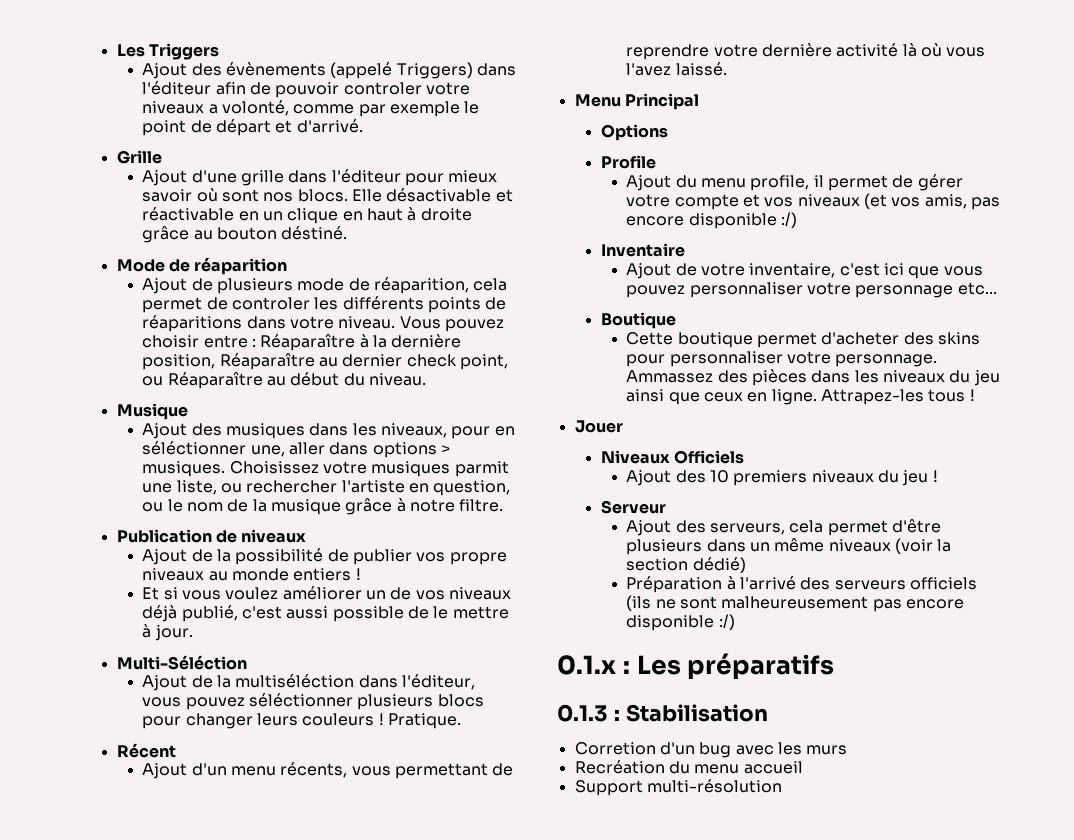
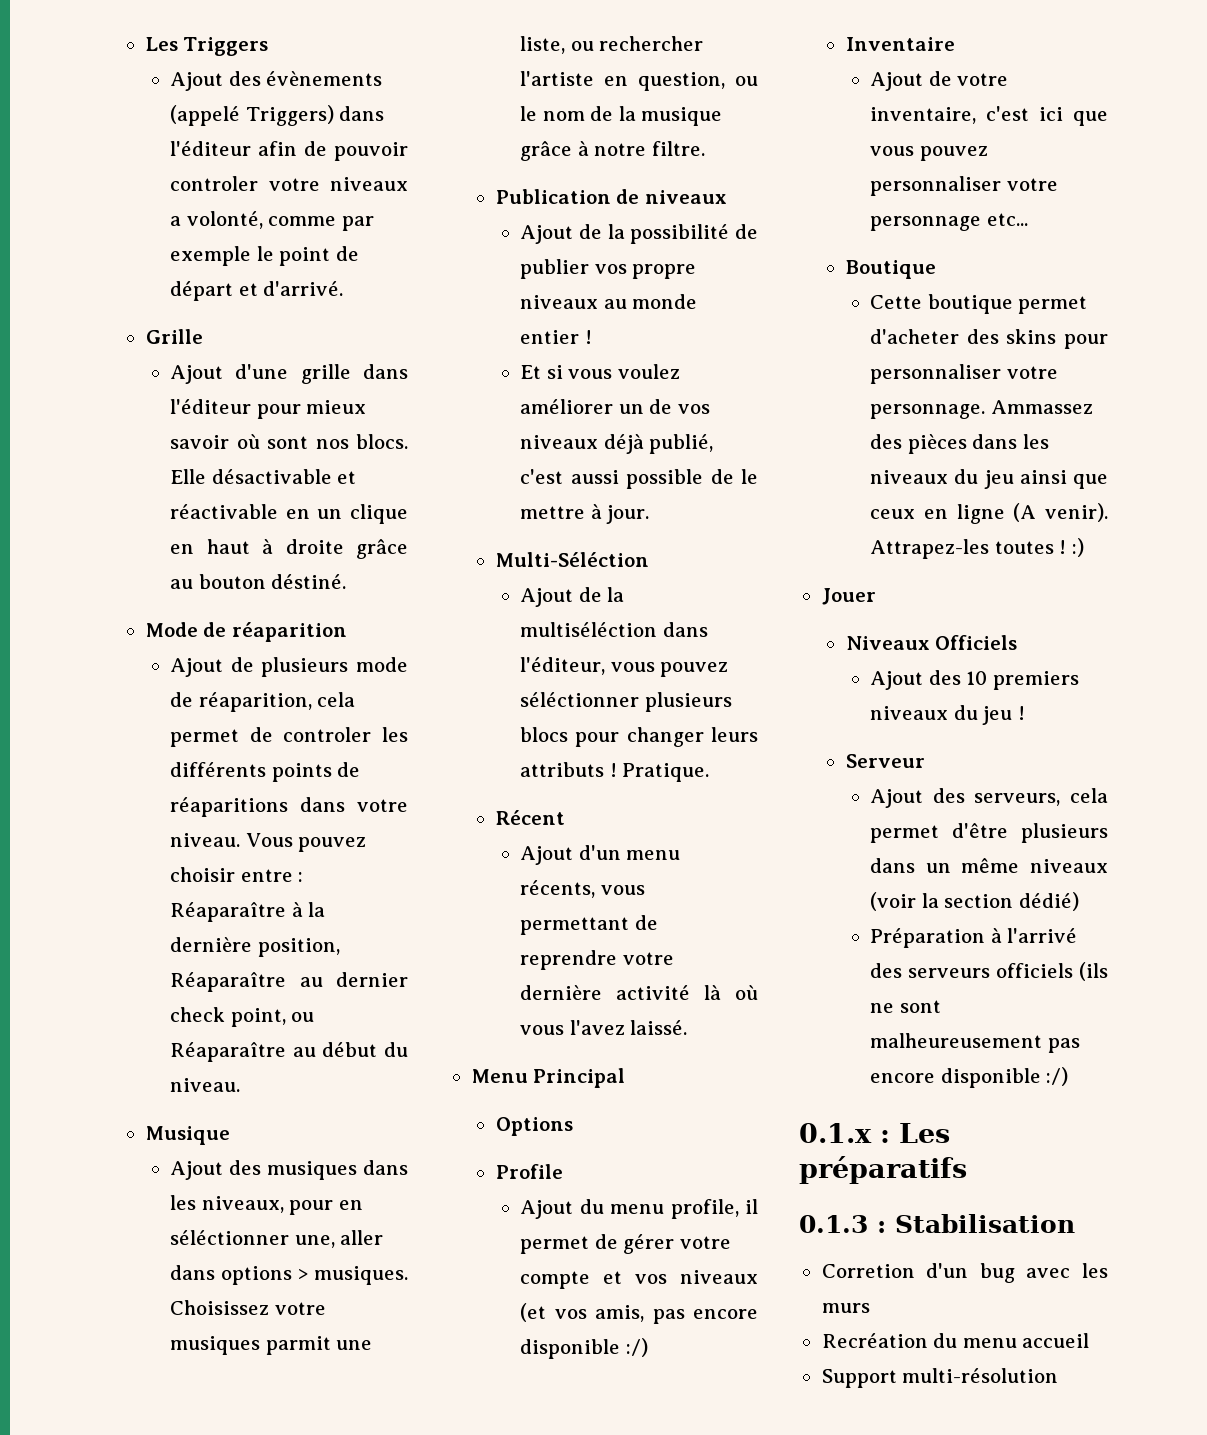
- Ajout de la possibilité de publier vos propre niveaux au monde entiers !
+ Ajout de la possibilité de publier vos propre niveaux au monde entier !
- Ajout de la multiséléction dans l'éditeur, vous pouvez séléctionner plusieurs blocs pour changer leurs couleurs !
+ Ajout de la multiséléction dans l'éditeur, vous pouvez séléctionner plusieurs blocs pour changer leurs attributs !
- Ammassez des pièces dans les niveaux du jeu ainsi que ceux en ligne. Attrapez-les tous !
+ Ammassez des pièces dans les niveaux du jeu ainsi que ceux en ligne (A venir). Attrapez-les toutes ! :)

